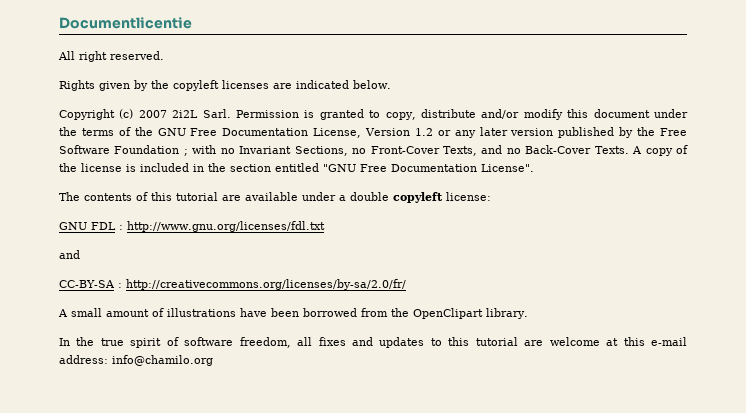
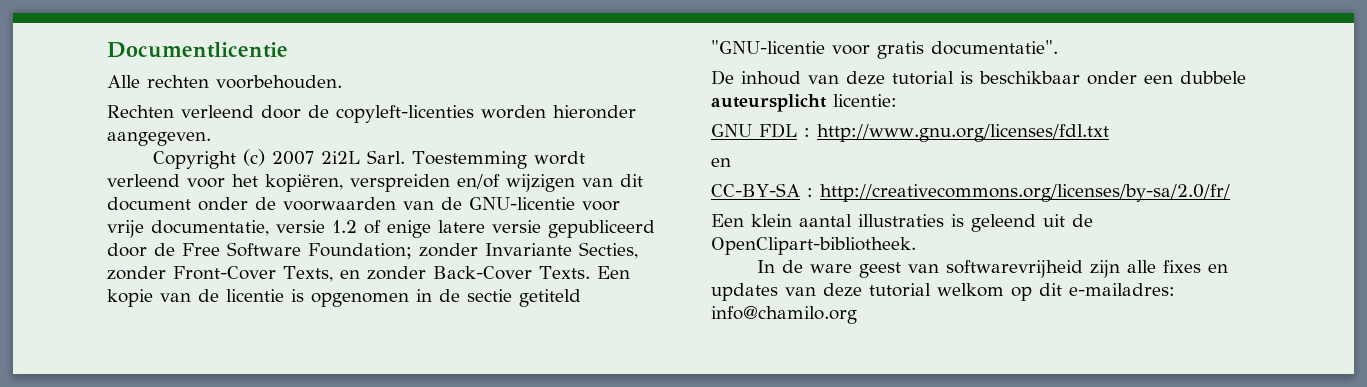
- All right reserved.
- Rights given by the copyleft licenses are indicated below.
+ Alle rechten voorbehouden.
+ Rechten verleend door de copyleft-licenties worden hieronder aangegeven.
- Permission is granted to copy, distribute and/or modify this document under the terms of the GNU Free Documentation License, Version 1.2 or any later version published by the Free Software Foundation ; with no Invariant Sections, no Front-Cover Texts, and no Back-Cover Texts. A copy of the license is included in the section entitled "GNU Free Documentation License".
- The contents of this tutorial are available under a double copyleft license:
+ Toestemming wordt verleend voor het kopiëren, verspreiden en/of wijzigen van dit document onder de voorwaarden van de GNU-licentie voor vrije documentatie, versie 1.2 of enige latere versie gepubliceerd door de Free Software Foundation; zonder Invariante Secties, zonder Front-Cover Texts, en zonder Back-Cover Texts. Een kopie van de licentie is opgenomen in de sectie getiteld "GNU-licentie voor gratis documentatie".
+ De inhoud van deze tutorial is beschikbaar onder een dubbele auteursplicht licentie:
  GNU FDL : http://www.gnu.org/licenses/fdl.txt
- and
+ en
- A small amount of illustrations have been borrowed from the OpenClipart library.
- In the true spirit of software freedom, all fixes and updates to this tutorial are welcome at this e-mail address: info@chamilo.org
+ Een klein aantal illustraties is geleend uit de OpenClipart-bibliotheek.
+ In de ware geest van softwarevrijheid zijn alle fixes en updates van deze tutorial welkom op dit e-mailadres: info@chamilo.org

